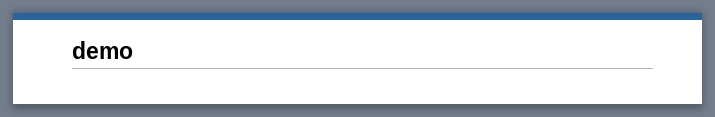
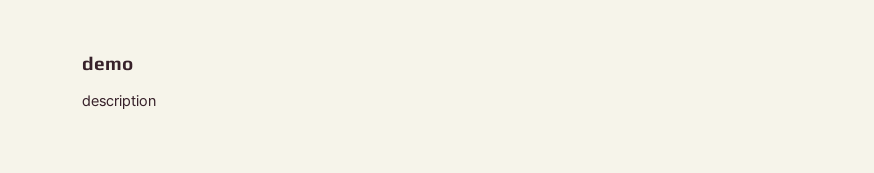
+ description

